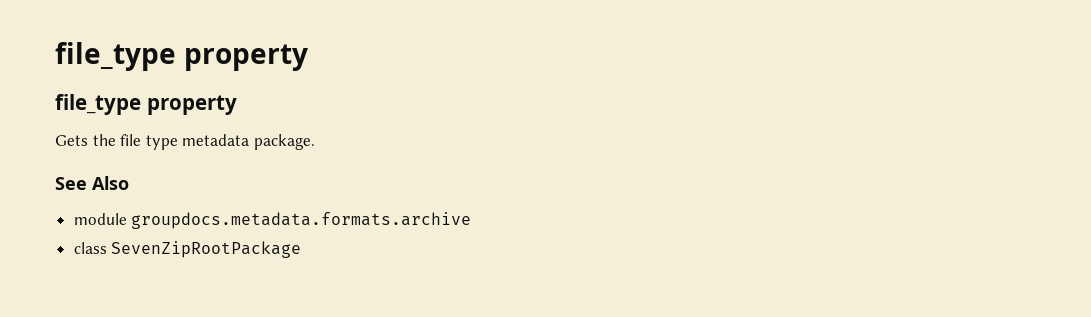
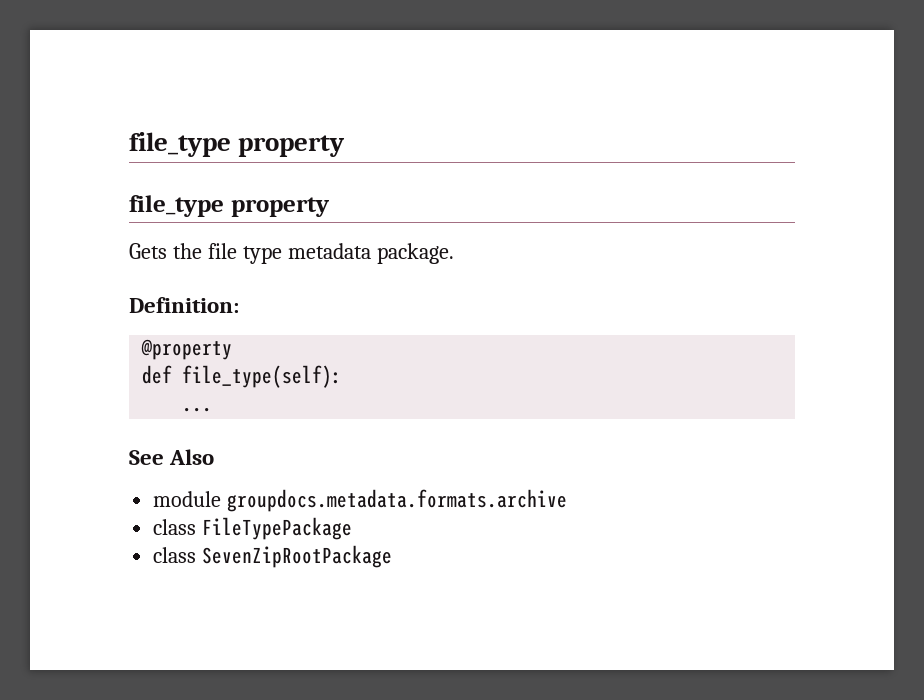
+ Definition:
+ @property
+ def file_type(self):
+ ...
+ class FileTypePackage

